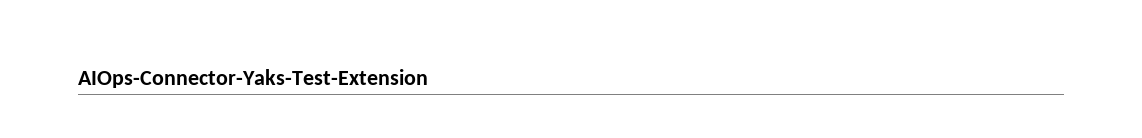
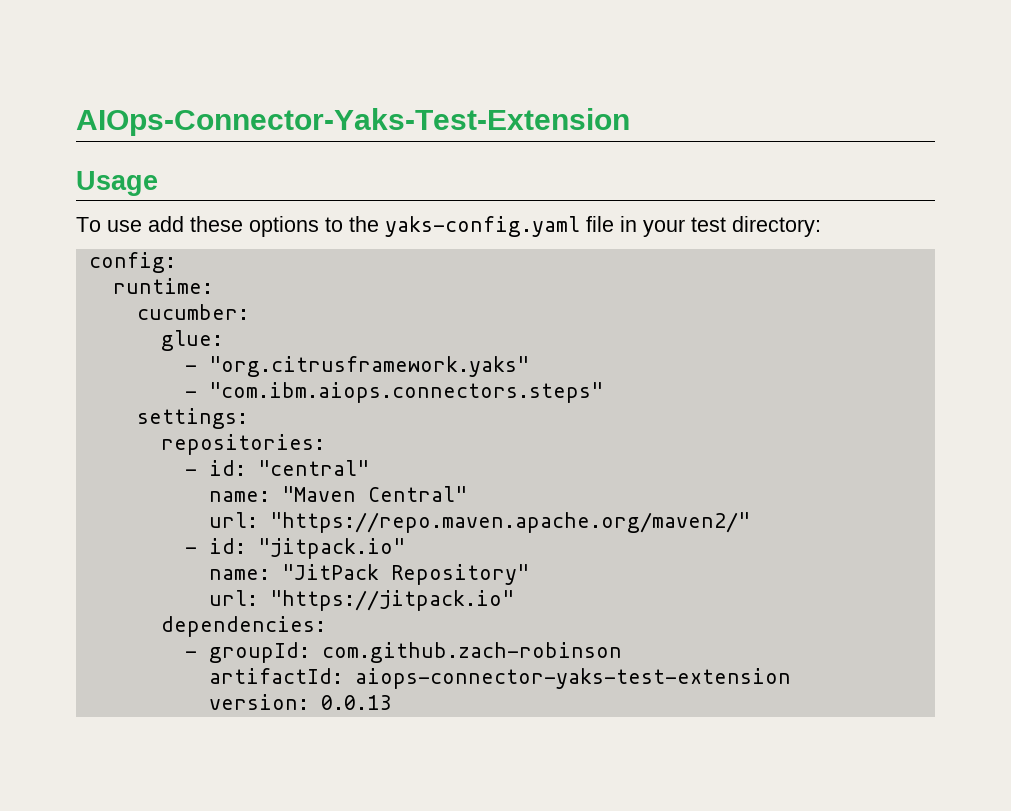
+ Usage
+ To use add these options to the yaks-config.yaml file in your test directory:
+ config:
+ runtime:
+ cucumber:
+ glue:
+ - "org.citrusframework.yaks"
+ - "com.ibm.aiops.connectors.steps"
+ settings:
+ repositories:
+ - id: "central"
+ name: "Maven Central"
+ url: "https://repo.maven.apache.org/maven2/"
+ - id: "jitpack.io"
+ name: "JitPack Repository"
+ url: "https://jitpack.io"
+ dependencies:
+ - groupId: com.github.zach-robinson
+ artifactId: aiops-connector-yaks-test-extension
+ version: 0.0.13

